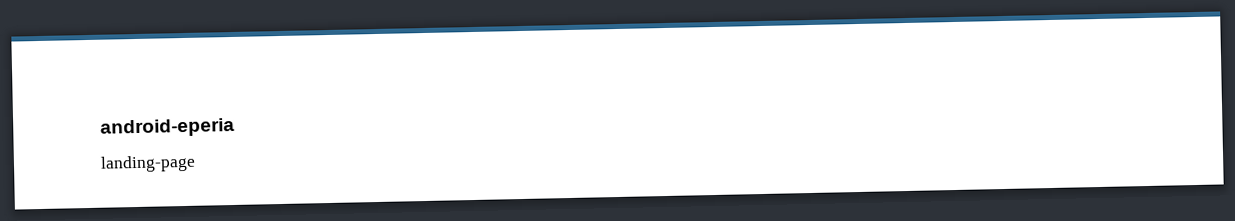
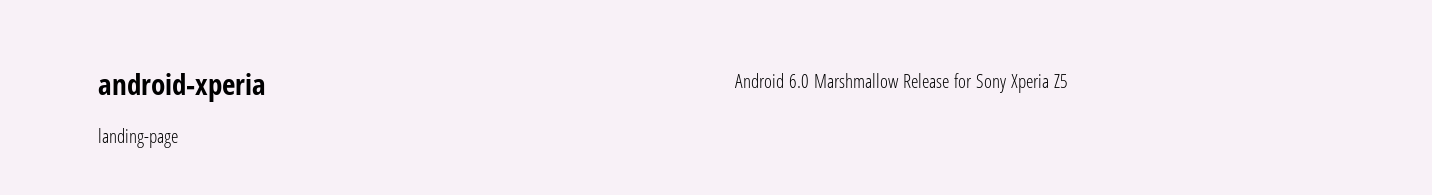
- android-eperia
+ android-xperia
+ Android 6.0 Marshmallow Release for Sony Xperia Z5

